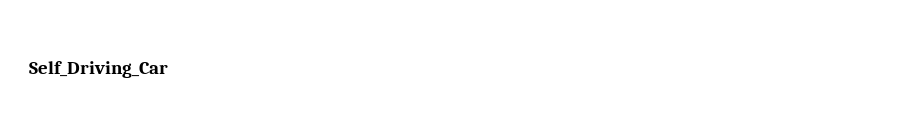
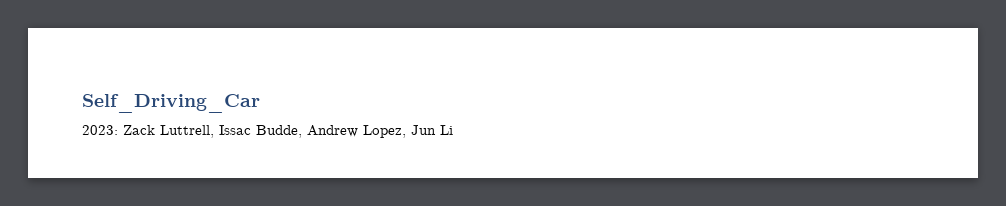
+ 2023: Zack Luttrell, Issac Budde, Andrew Lopez, Jun Li

